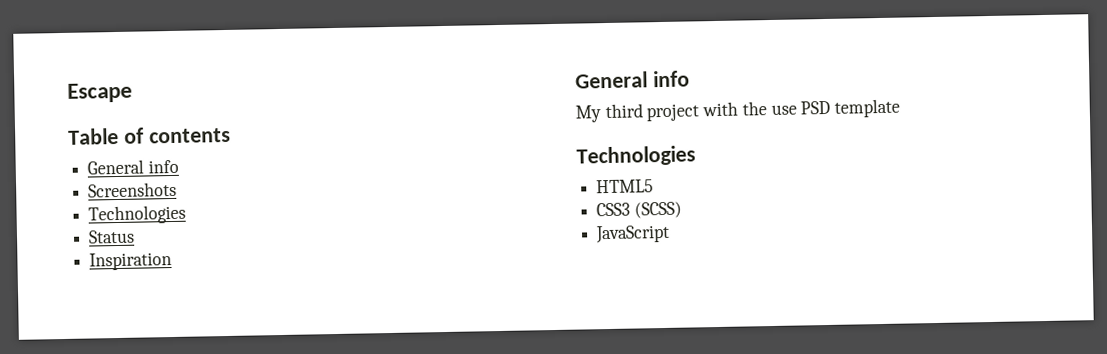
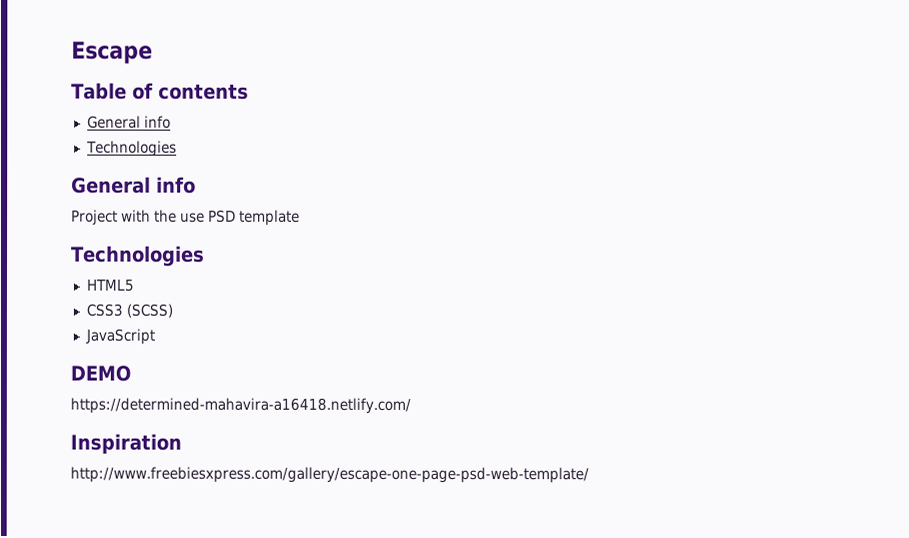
  Table of contents
  General info
- Screenshots
  Technologies
- Status
- Inspiration
  General info
- My third project with the use PSD template
+ Project with the use PSD template
+ DEMO
+ https://determined-mahavira-a16418.netlify.com/
+ Inspiration
+ http://www.freebiesxpress.com/gallery/escape-one-page-psd-web-template/

